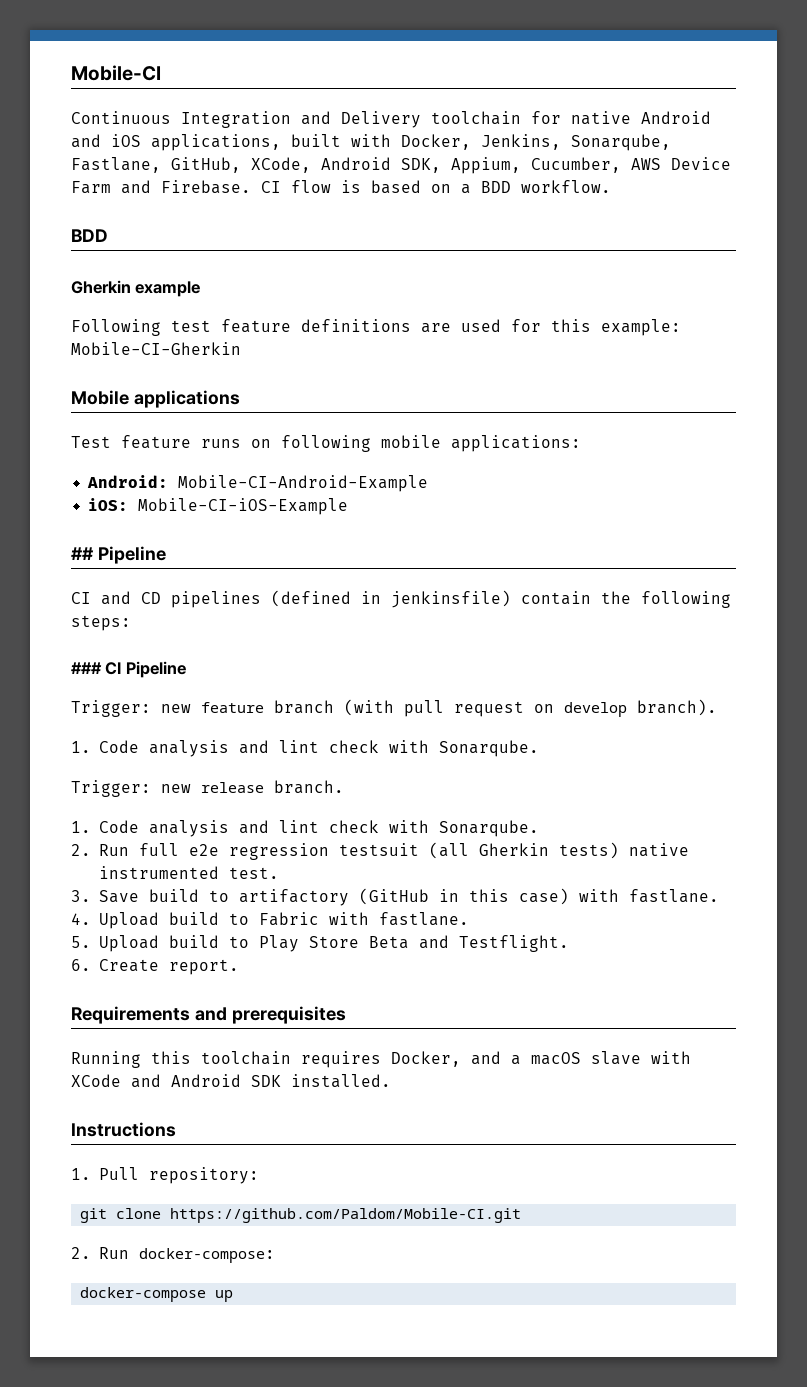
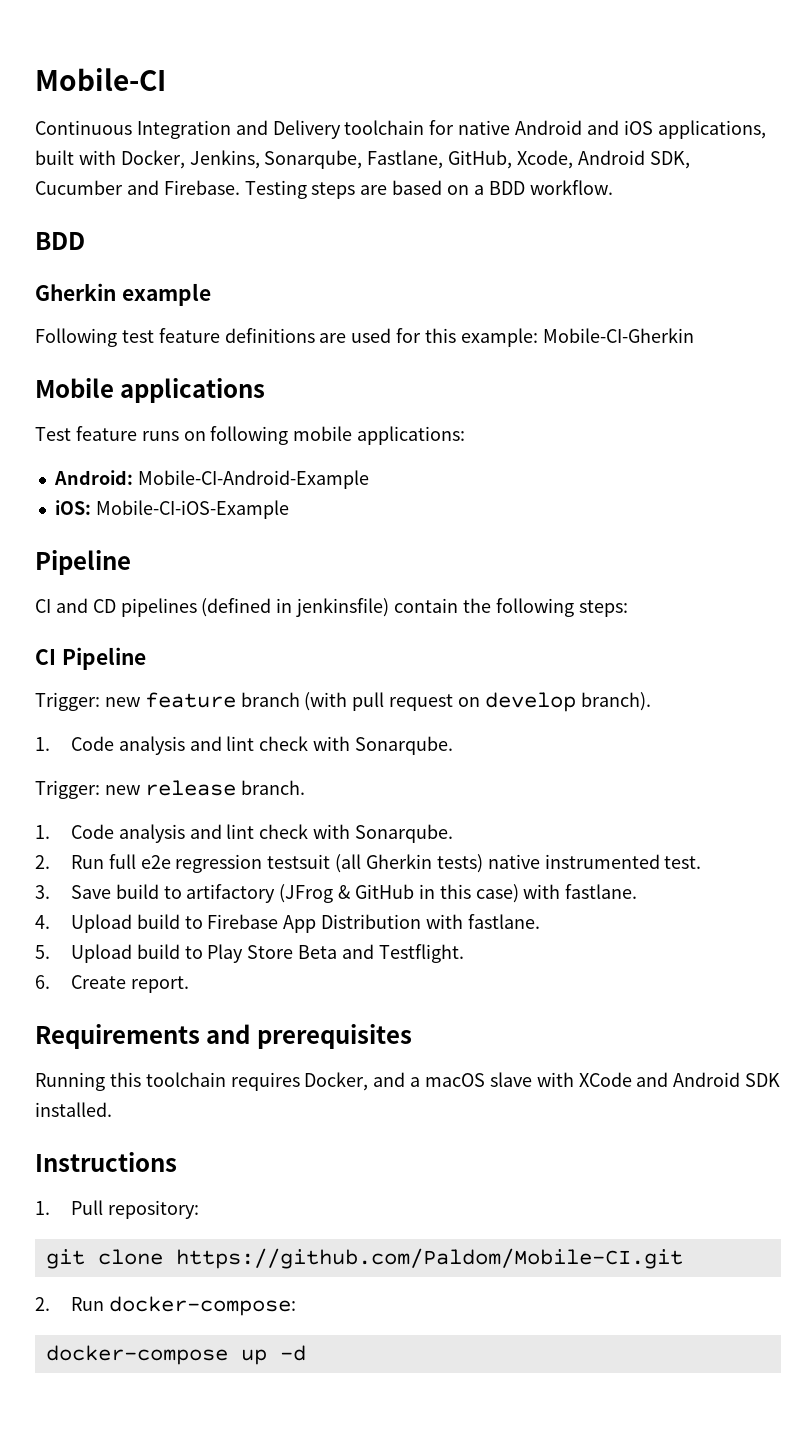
- Continuous Integration and Delivery toolchain for native Android and iOS applications, built with Docker, Jenkins, Sonarqube, Fastlane, GitHub, XCode, Android SDK, Appium, Cucumber, AWS Device Farm and Firebase. CI flow is based on a BDD workflow.
+ Continuous Integration and Delivery toolchain for native Android and iOS applications, built with Docker, Jenkins, Sonarqube, Fastlane, GitHub, Xcode, Android SDK, Cucumber and Firebase. Testing steps are based on a BDD workflow.
  iOS: Mobile-CI-iOS-Example
- ## Pipeline
+ Pipeline
- ### CI Pipeline
+ CI Pipeline
- 3. Save build to artifactory (GitHub in this case) with fastlane.
+ 3. Save build to artifactory (JFrog & GitHub in this case) with fastlane.
- 4. Upload build to Fabric with fastlane.
+ 4. Upload build to Firebase App Distribution with fastlane.
- docker-compose up
+ docker-compose up -d

